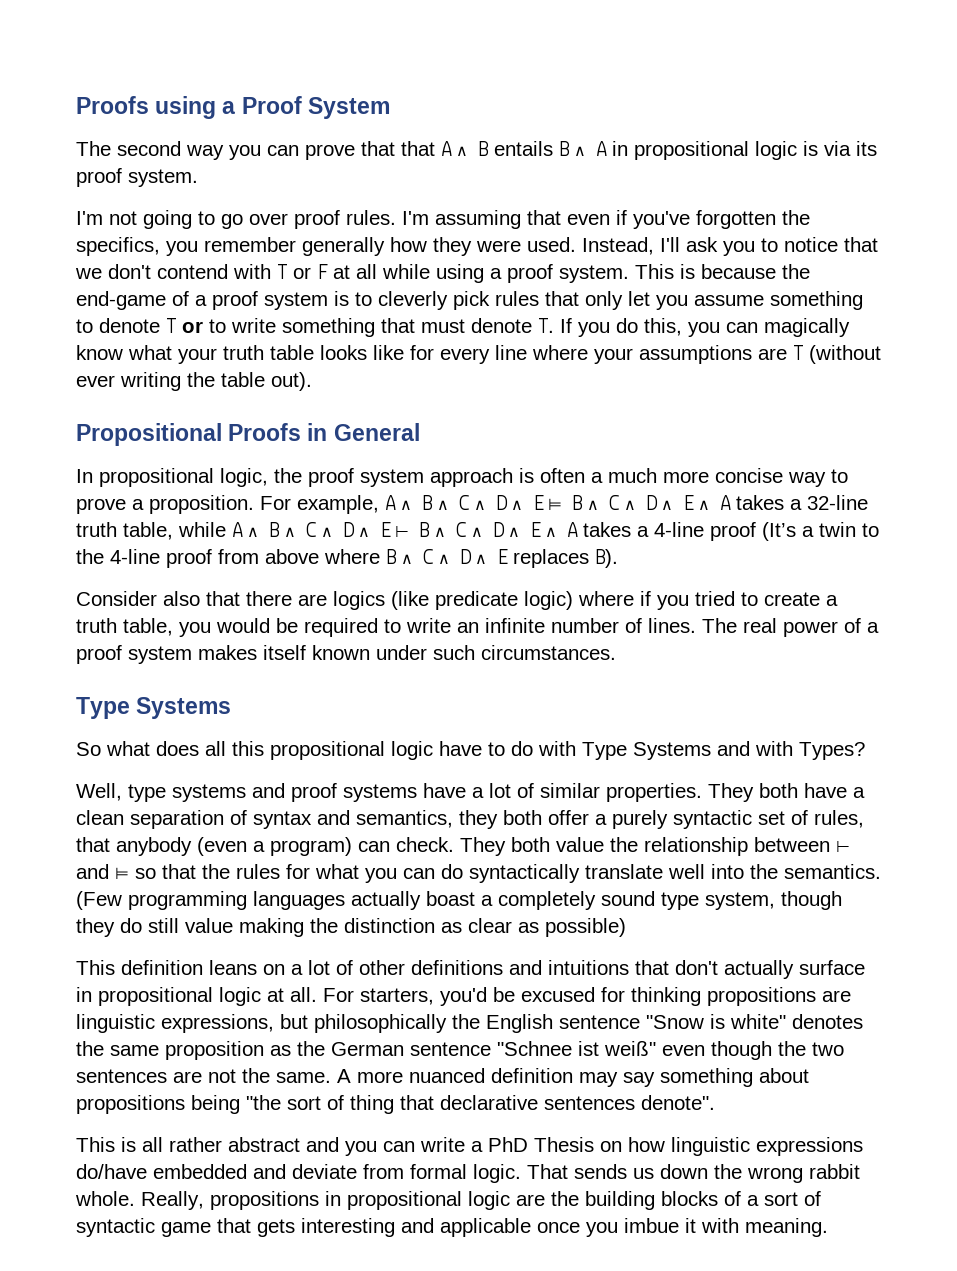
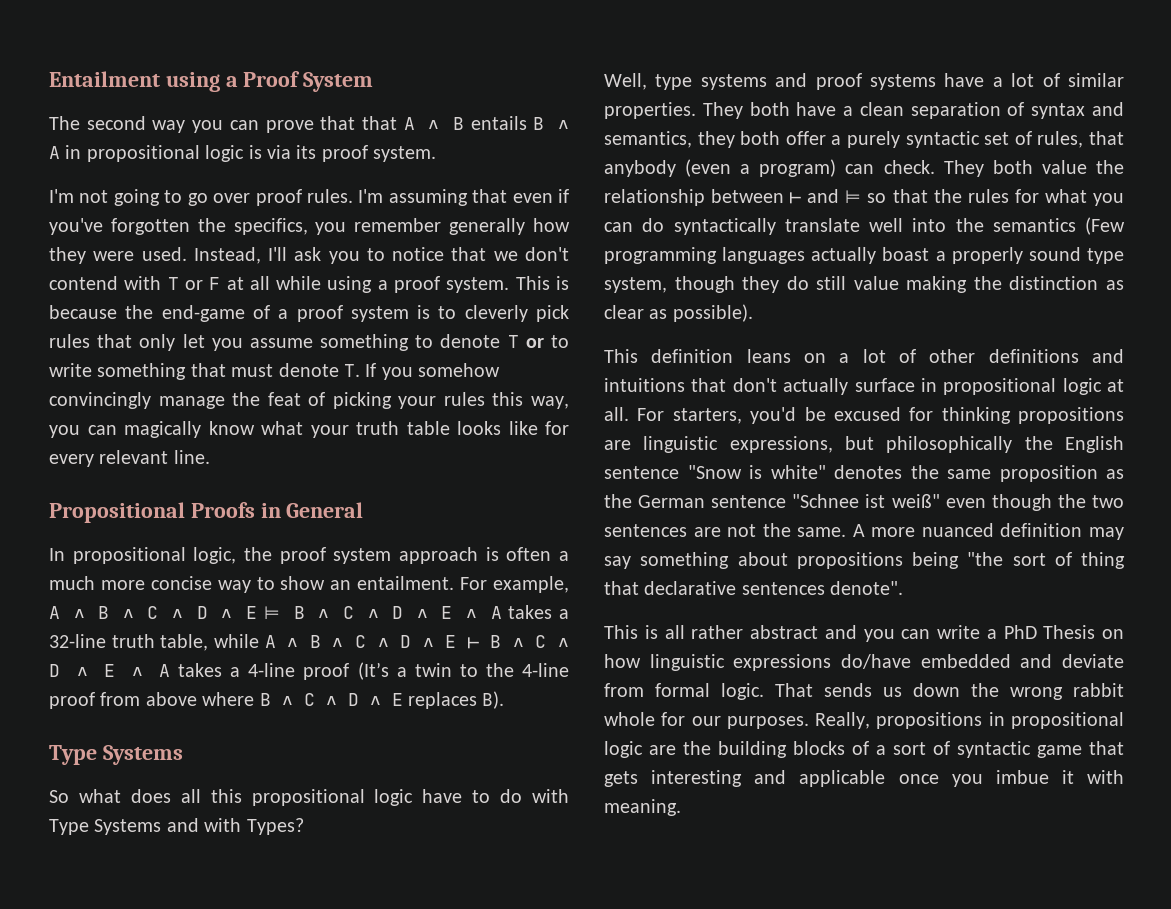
- Proofs using a Proof System
+ Entailment using a Proof System
- This is because the end-game of a proof system is to cleverly pick rules that only let you assume something to denote T or to write something that must denote T. If you do this, you can magically know what your truth table looks like for every line where your assumptions are T (without ever writing the table out).
+ This is because the end-game of a proof system is to cleverly pick rules that only let you assume something to denote T or to write something that must denote T. If you somehow convincingly manage the feat of picking your rules this way, you can magically know what your truth table looks like for every relevant line.
- In propositional logic, the proof system approach is often a much more concise way to prove a proposition.
+ In propositional logic, the proof system approach is often a much more concise way to show an entailment.
- Consider also that there are logics (like predicate logic) where if you tried to create a truth table, you would be required to write an infinite number of lines. The real power of a proof system makes itself known under such circumstances.
- They both value the relationship between ⊢ and ⊨ so that the rules for what you can do syntactically translate well into the semantics. (Few programming languages actually boast a completely sound type system, though they do still value making the distinction as clear as possible)
+ They both value the relationship between ⊢ and ⊨ so that the rules for what you can do syntactically translate well into the semantics (Few programming languages actually boast a properly sound type system, though they do still value making the distinction as clear as possible).
- That sends us down the wrong rabbit whole.
+ That sends us down the wrong rabbit whole for our purposes.

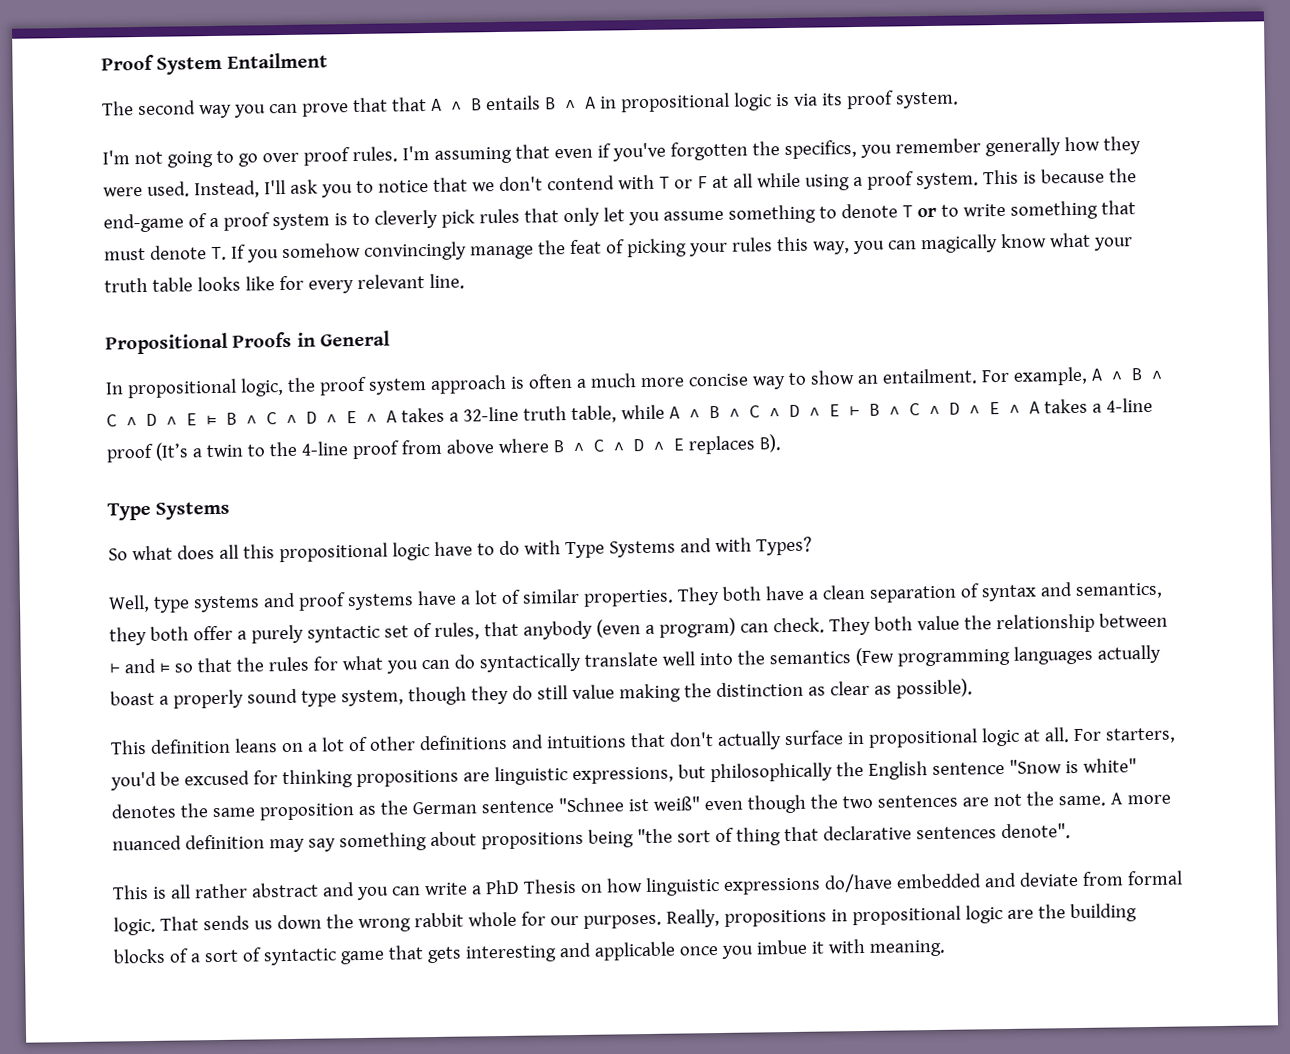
- Entailment using a Proof System
+ Proof System Entailment

